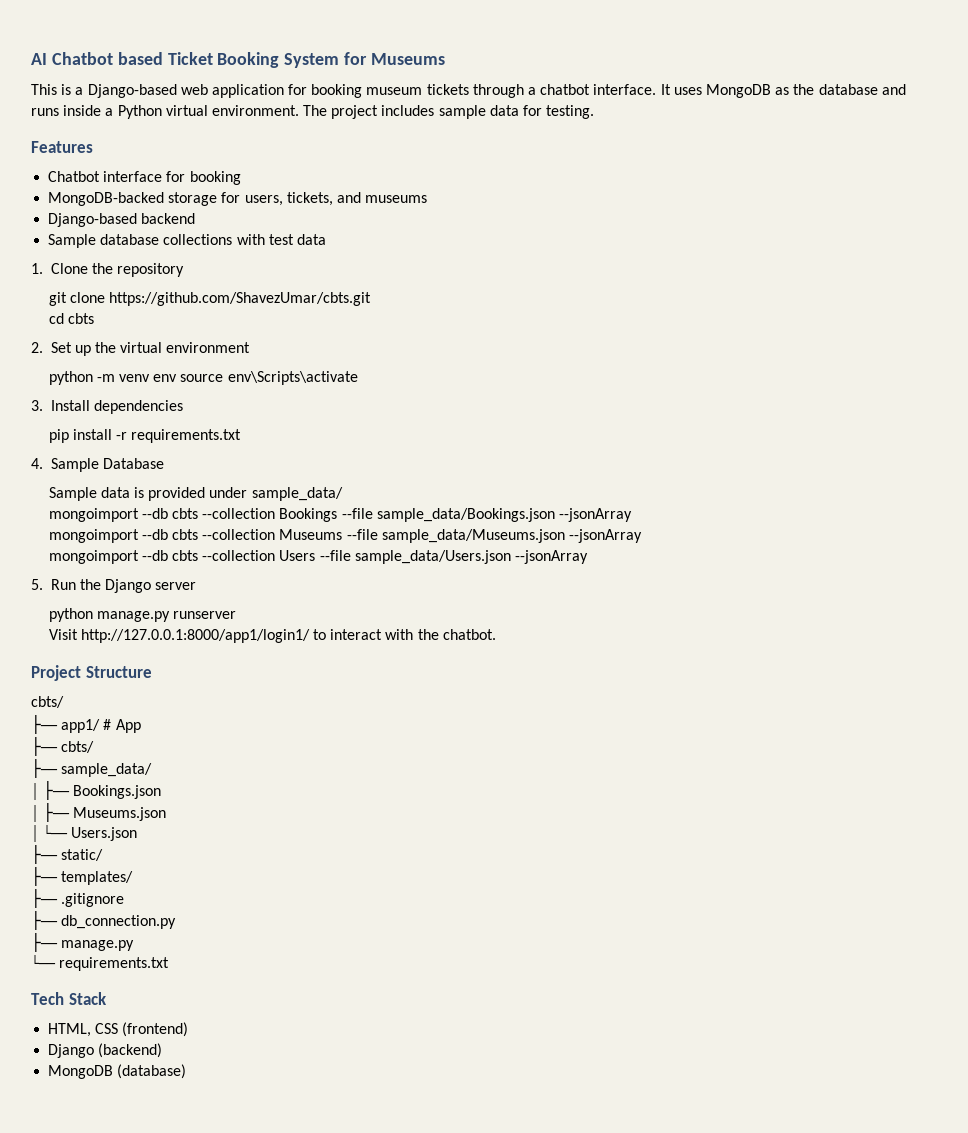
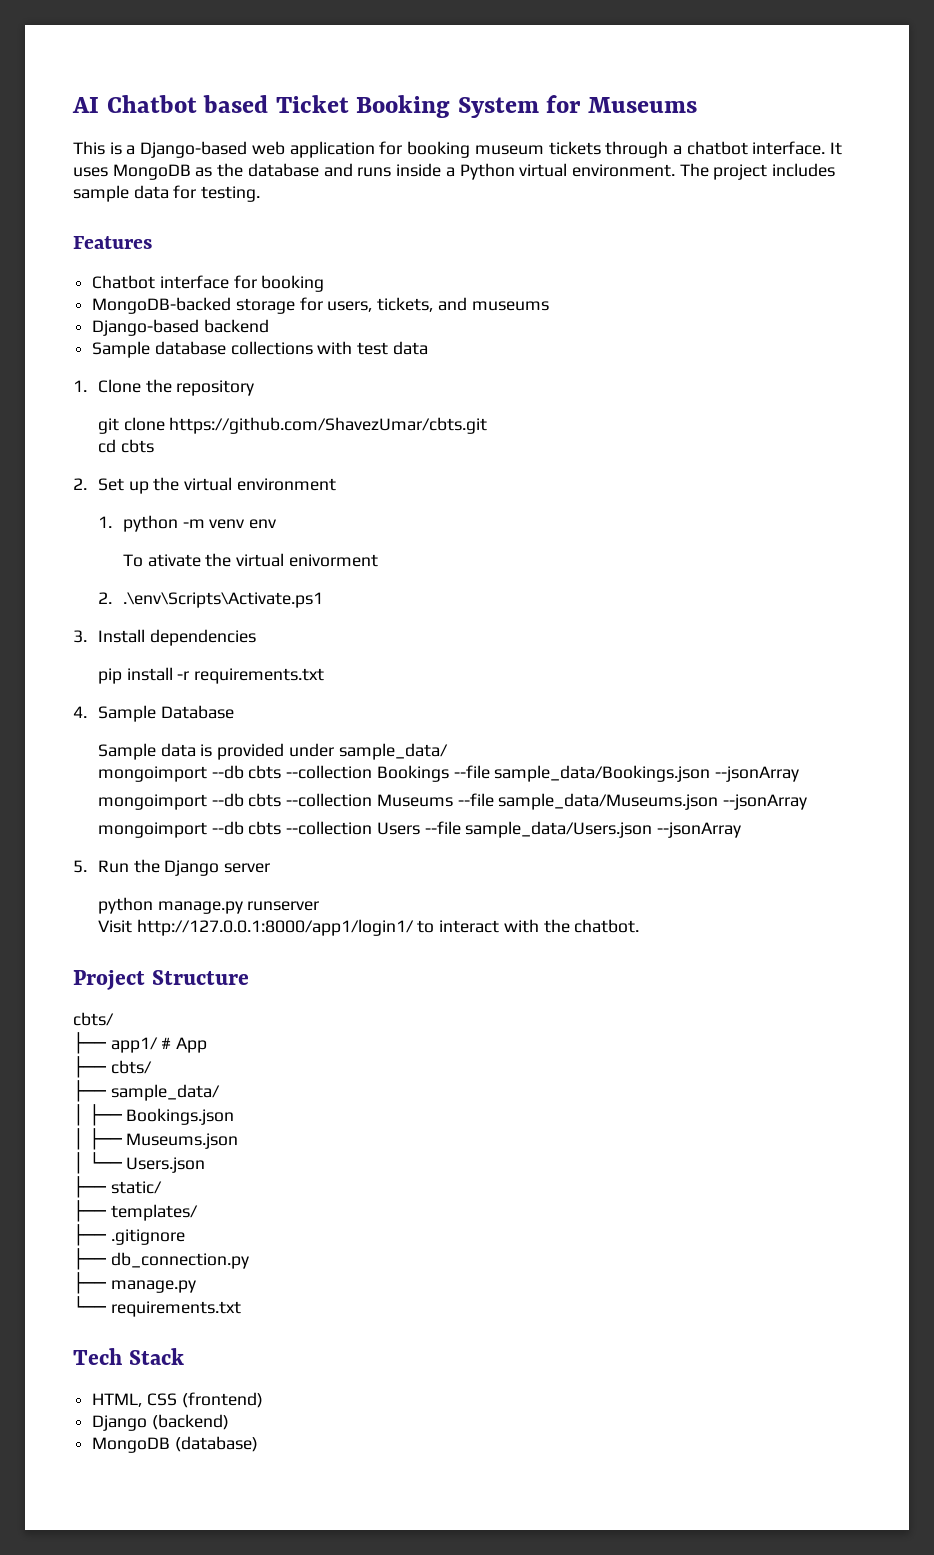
- python -m venv env source env\Scripts\activate
+ 1. python -m venv env
+ To ativate the virtual enivorment
+ 2. .\env\Scripts\Activate.ps1

